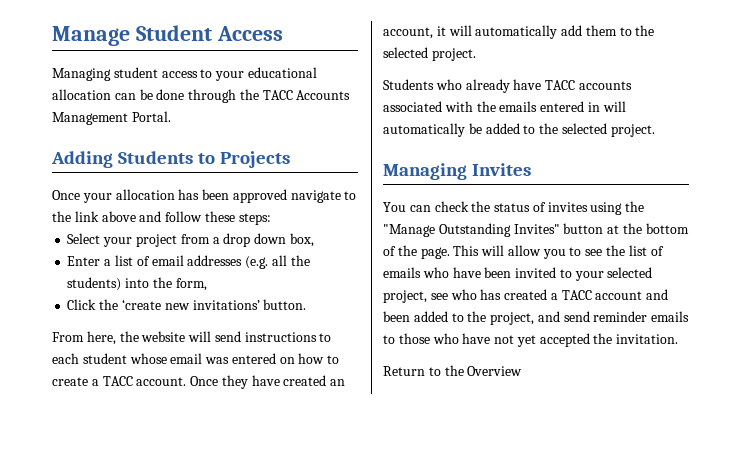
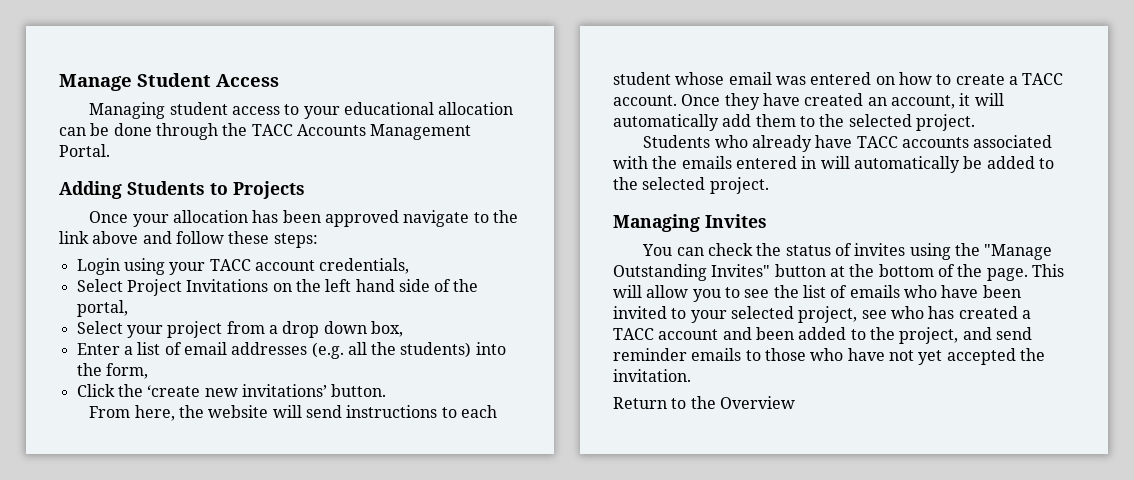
+ Login using your TACC account credentials,
+ Select Project Invitations on the left hand side of the portal,

